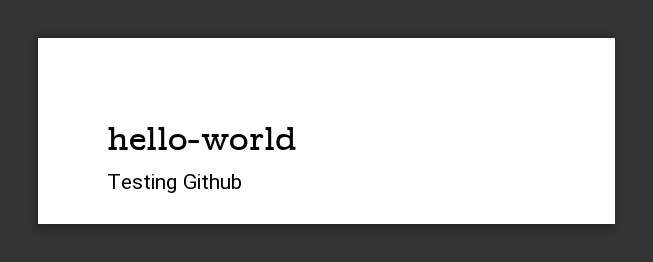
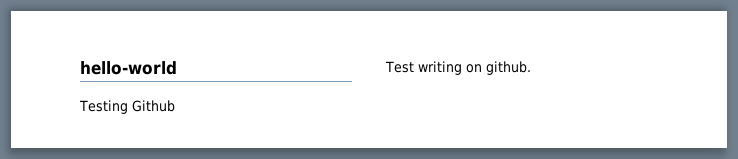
+ Test writing on github.

